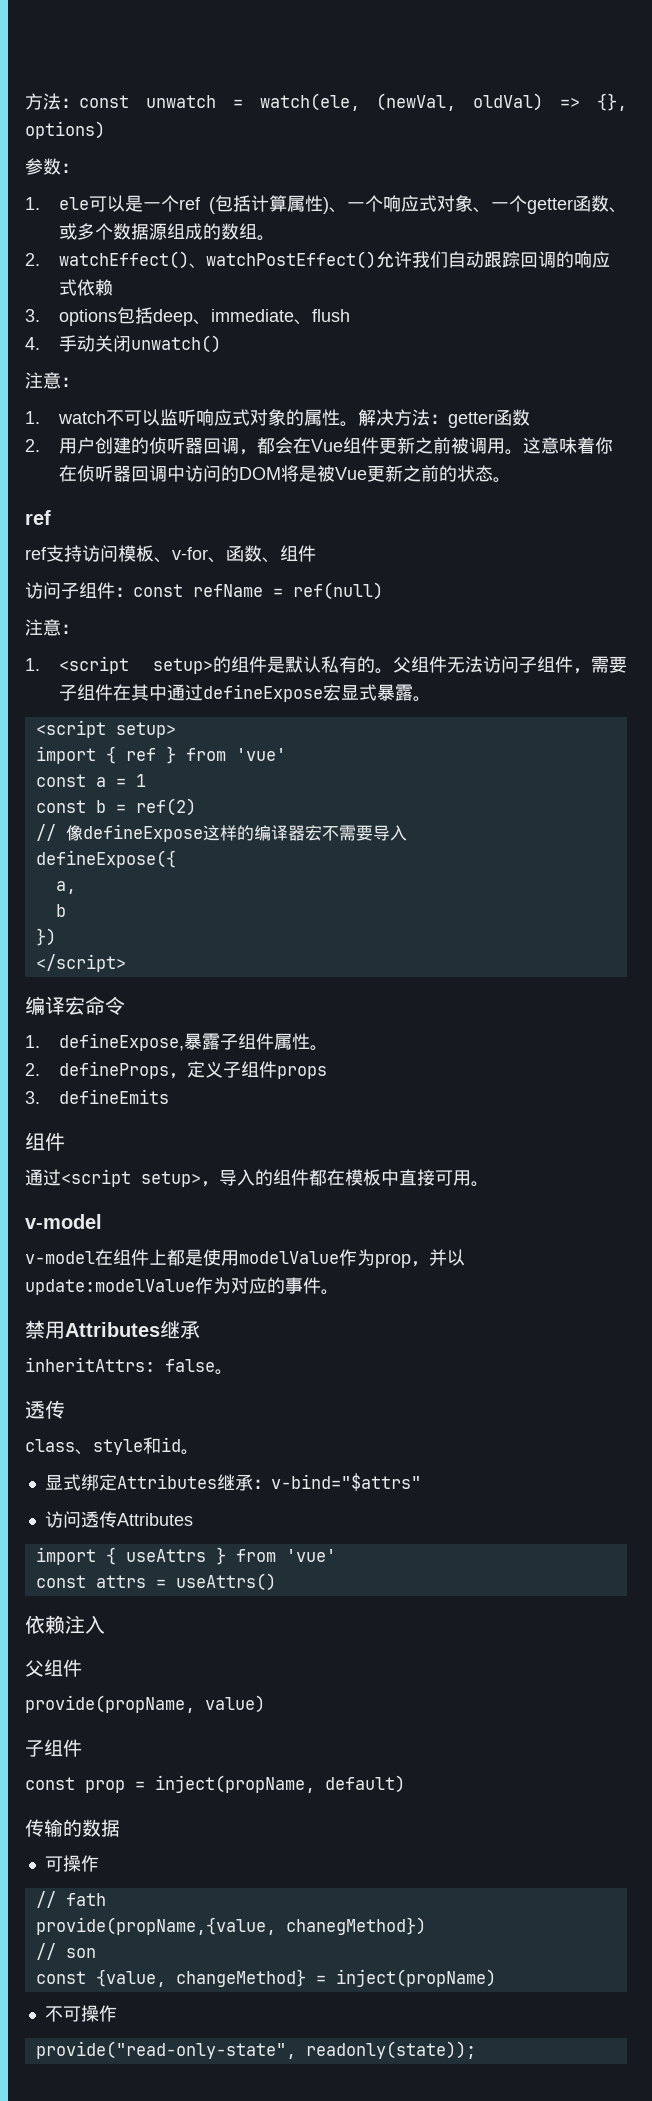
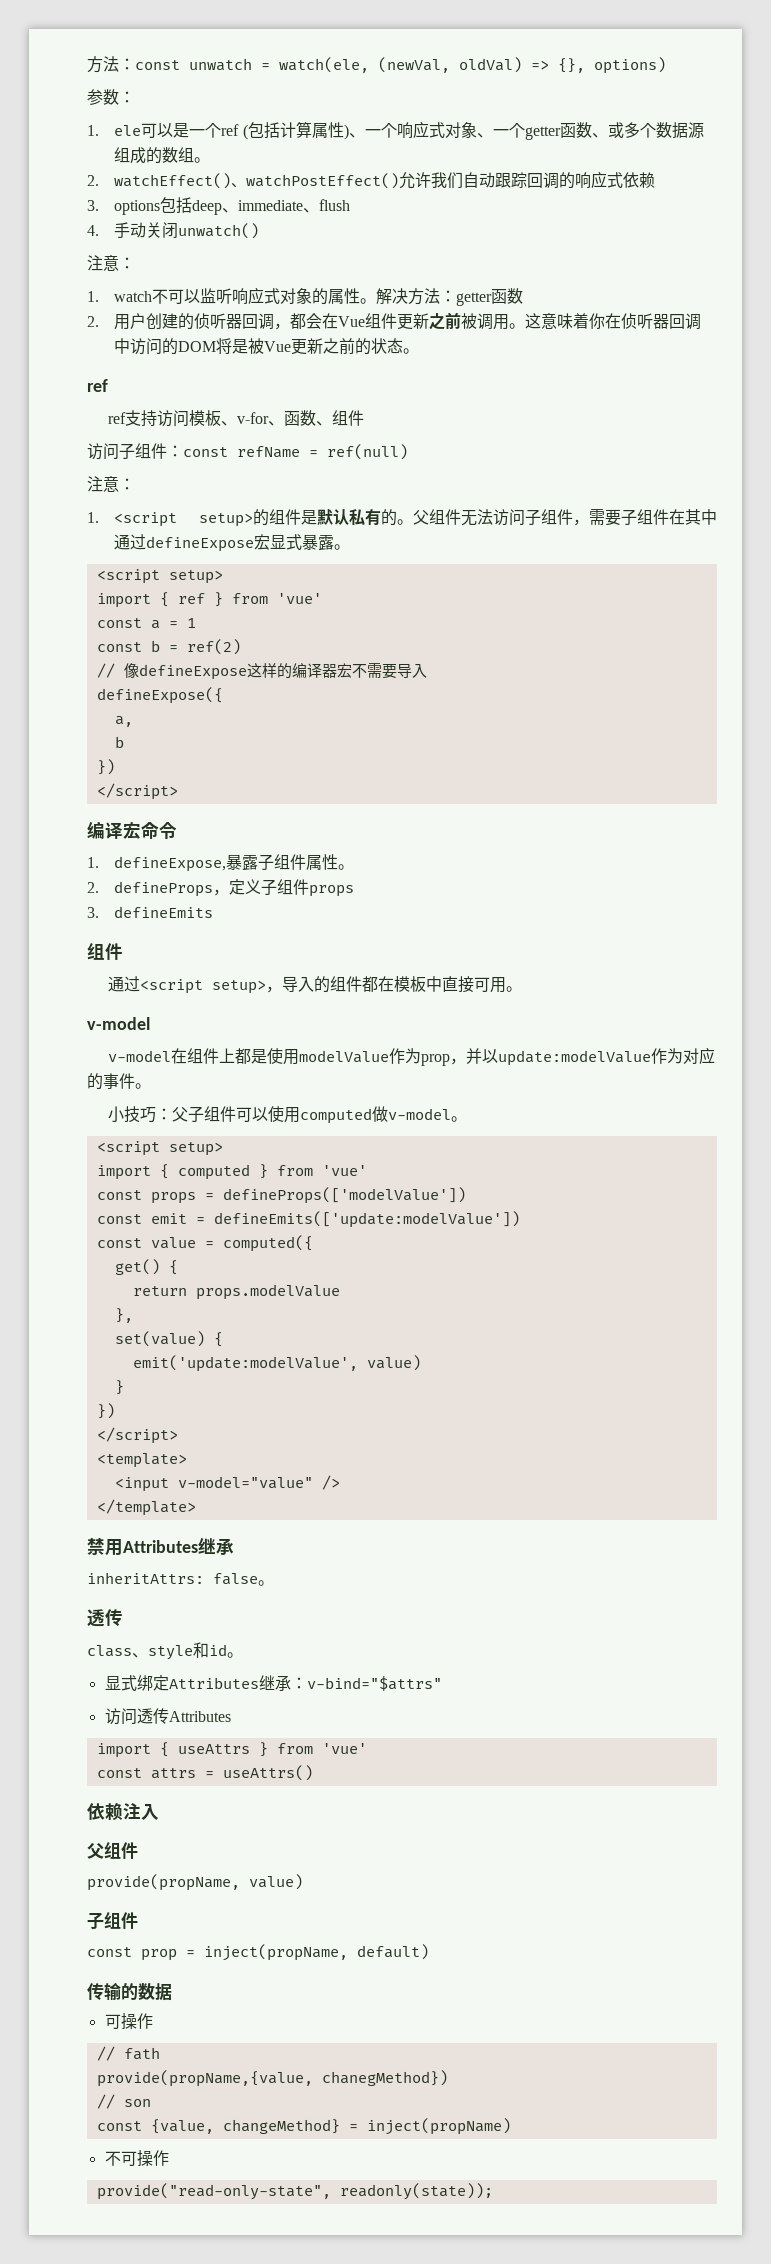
+ 小技巧：父子组件可以使用computed做v-model。
+ <script setup>
+ import { computed } from 'vue'
+ const props = defineProps(['modelValue'])
+ const emit = defineEmits(['update:modelValue'])
+ const value = computed({
+ get() {
+ return props.modelValue
+ },
+ set(value) {
+ emit('update:modelValue', value)
+ }
+ })
+ </script>
+ <template>
+ <input v-model="value" />
+ </template>

